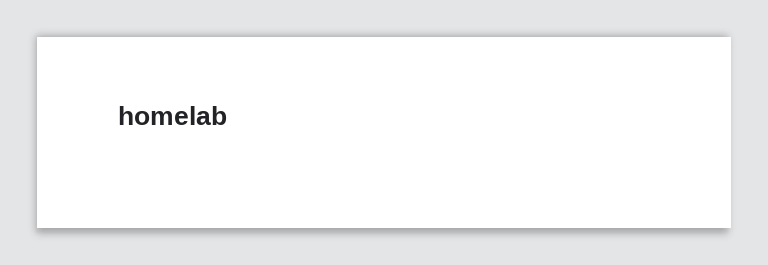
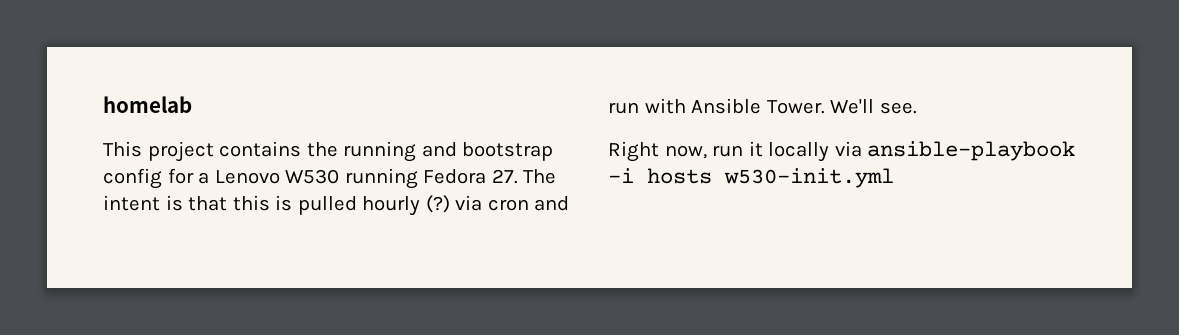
+ This project contains the running and bootstrap config for a Lenovo W530 running Fedora 27. The intent is that this is pulled hourly (?) via cron and run with Ansible Tower. We'll see.
+ Right now, run it locally via ansible-playbook -i hosts w530-init.yml

